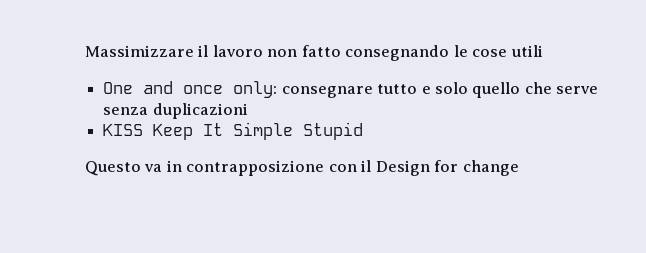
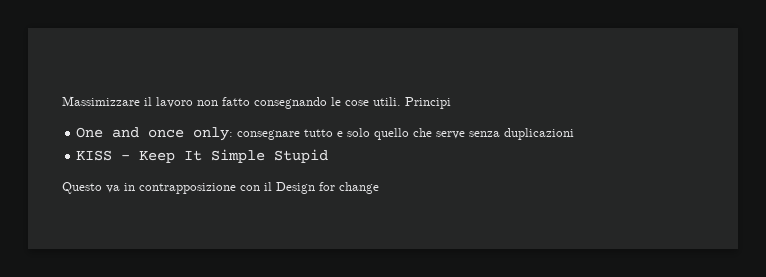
- Massimizzare il lavoro non fatto consegnando le cose utili
+ Massimizzare il lavoro non fatto consegnando le cose utili. Principi
- KISS Keep It Simple Stupid
+ KISS - Keep It Simple Stupid

